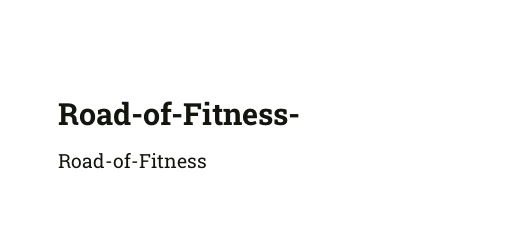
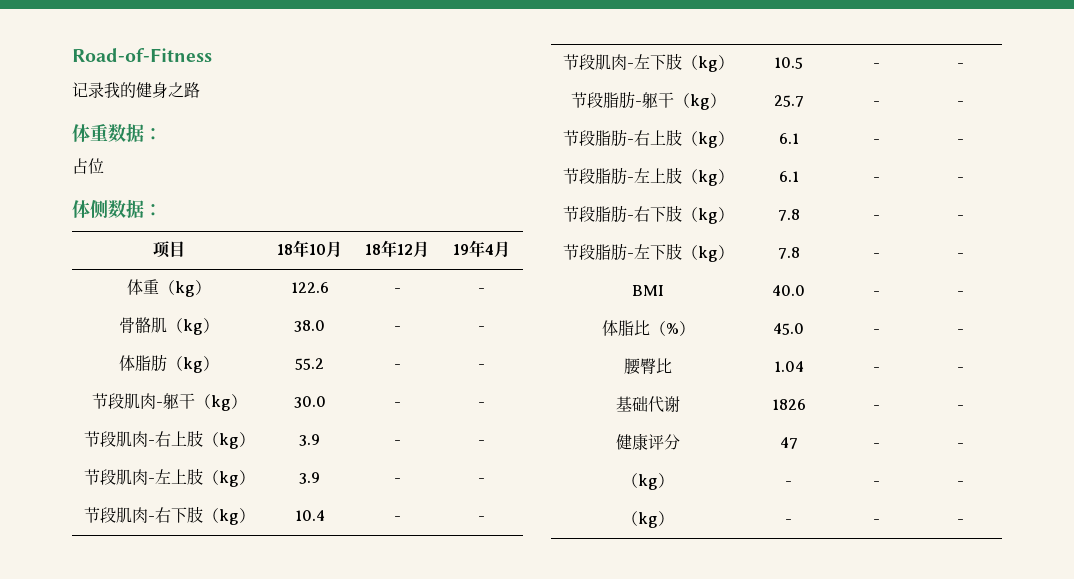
- Road-of-Fitness-
  Road-of-Fitness
+ 记录我的健身之路
+ 体重数据：
+ 占位
+ 体侧数据：
+ 项目 | 18年10月 | 18年12月 | 19年4月
+ 体重（kg） | 122.6 | - | -
+ 骨骼肌（kg） | 38.0 | - | -
+ 体脂肪（kg） | 55.2 | - | -
+ 节段肌肉-躯干（kg） | 30.0 | - | -
+ 节段肌肉-右上肢（kg） | 3.9 | - | -
+ 节段肌肉-左上肢（kg） | 3.9 | - | -
+ 节段肌肉-右下肢（kg） | 10.4 | - | -
+ 节段肌肉-左下肢（kg） | 10.5 | - | -
+ 节段脂肪-躯干（kg） | 25.7 | - | -
+ 节段脂肪-右上肢（kg） | 6.1 | - | -
+ 节段脂肪-左上肢（kg） | 6.1 | - | -
+ 节段脂肪-右下肢（kg） | 7.8 | - | -
+ 节段脂肪-左下肢（kg） | 7.8 | - | -
+ BMI | 40.0 | - | -
+ 体脂比（%） | 45.0 | - | -
+ 腰臀比 | 1.04 | - | -
+ 基础代谢 | 1826 | - | -
+ 健康评分 | 47 | - | -
+ （kg） | - | - | -
+ （kg） | - | - | -

